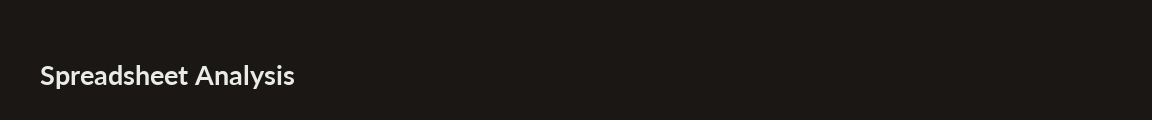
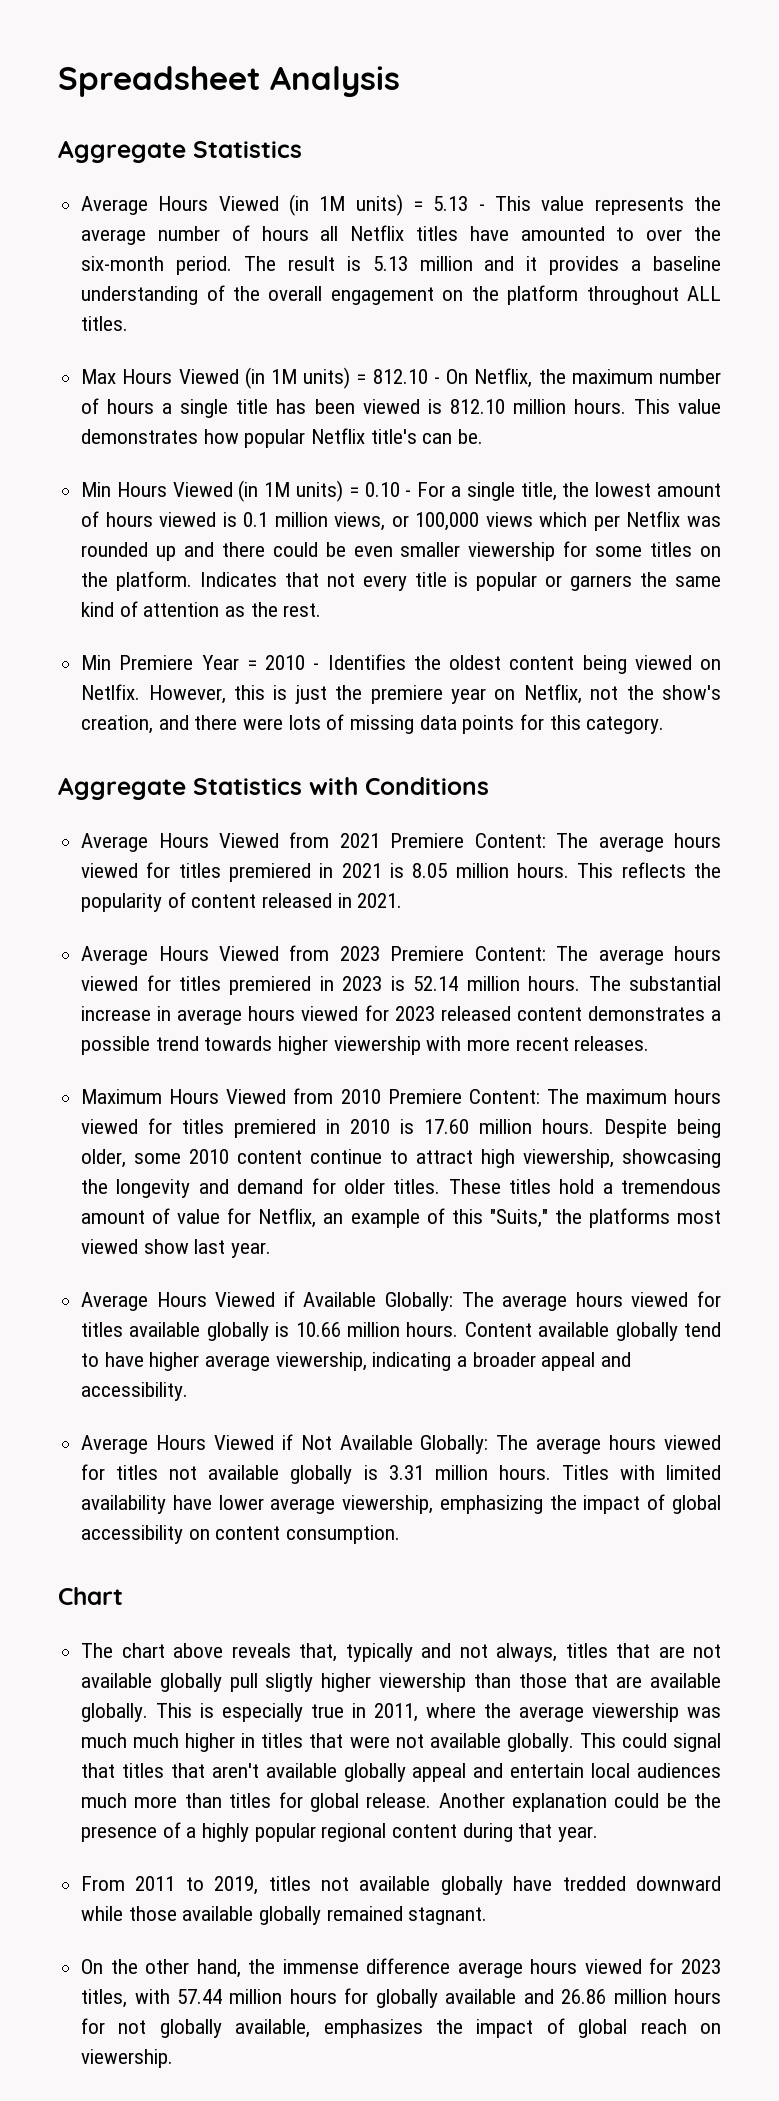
  Spreadsheet Analysis
+ Aggregate Statistics
+ Average Hours Viewed (in 1M units) = 5.13 - This value represents the average number of hours all Netflix titles have amounted to over the six-month period. The result is 5.13 million and it provides a baseline understanding of the overall engagement on the platform throughout ALL titles.
+ Max Hours Viewed (in 1M units) = 812.10 - On Netflix, the maximum number of hours a single title has been viewed is 812.10 million hours. This value demonstrates how popular Netflix title's can be.
+ Min Hours Viewed (in 1M units) = 0.10 - For a single title, the lowest amount of hours viewed is 0.1 million views, or 100,000 views which per Netflix was rounded up and there could be even smaller viewership for some titles on the platform. Indicates that not every title is popular or garners the same kind of attention as the rest.
+ Min Premiere Year = 2010 - Identifies the oldest content being viewed on Netlfix. However, this is just the premiere year on Netflix, not the show's creation, and there were lots of missing data points for this category.
+ Aggregate Statistics with Conditions
+ Average Hours Viewed from 2021 Premiere Content: The average hours viewed for titles premiered in 2021 is 8.05 million hours. This reflects the popularity of content released in 2021.
+ Average Hours Viewed from 2023 Premiere Content: The average hours viewed for titles premiered in 2023 is 52.14 million hours. The substantial increase in average hours viewed for 2023 released content demonstrates a possible trend towards higher viewership with more recent releases.
+ Maximum Hours Viewed from 2010 Premiere Content: The maximum hours viewed for titles premiered in 2010 is 17.60 million hours. Despite being older, some 2010 content continue to attract high viewership, showcasing the longevity and demand for older titles. These titles hold a tremendous amount of value for Netflix, an example of this "Suits," the platforms most viewed show last year.
+ Average Hours Viewed if Available Globally: The average hours viewed for titles available globally is 10.66 million hours. Content available globally tend to have higher average viewership, indicating a broader appeal and accessibility.
+ Average Hours Viewed if Not Available Globally: The average hours viewed for titles not available globally is 3.31 million hours. Titles with limited availability have lower average viewership, emphasizing the impact of global accessibility on content consumption.
+ Chart
+ The chart above reveals that, typically and not always, titles that are not available globally pull sligtly higher viewership than those that are available globally. This is especially true in 2011, where the average viewership was much much higher in titles that were not available globally. This could signal that titles that aren't available globally appeal and entertain local audiences much more than titles for global release. Another explanation could be the presence of a highly popular regional content during that year.
+ From 2011 to 2019, titles not available globally have tredded downward while those available globally remained stagnant.
+ On the other hand, the immense difference average hours viewed for 2023 titles, with 57.44 million hours for globally available and 26.86 million hours for not globally available, emphasizes the impact of global reach on viewership.

